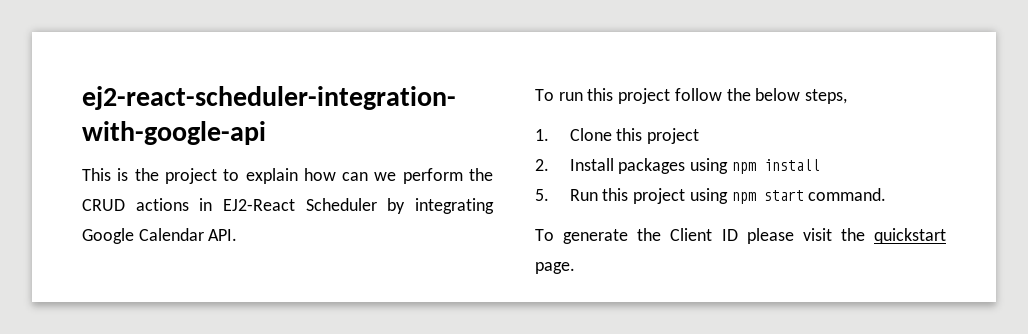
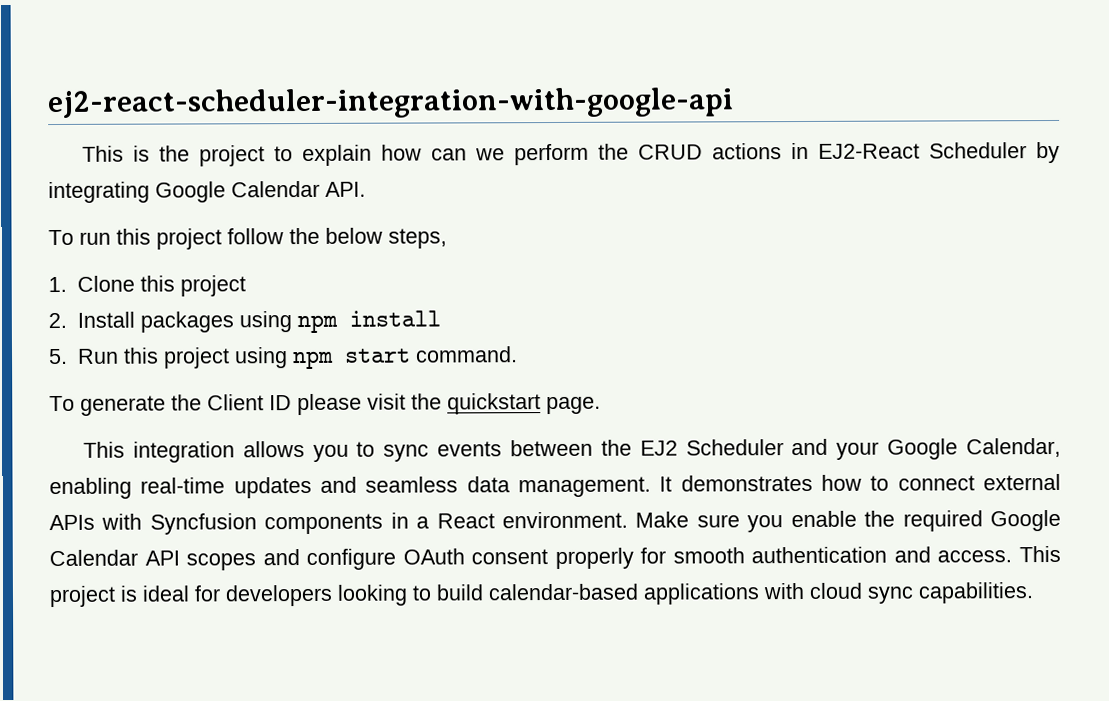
+ This integration allows you to sync events between the EJ2 Scheduler and your Google Calendar, enabling real-time updates and seamless data management. It demonstrates how to connect external APIs with Syncfusion components in a React environment. Make sure you enable the required Google Calendar API scopes and configure OAuth consent properly for smooth authentication and access. This project is ideal for developers looking to build calendar-based applications with cloud sync capabilities.

